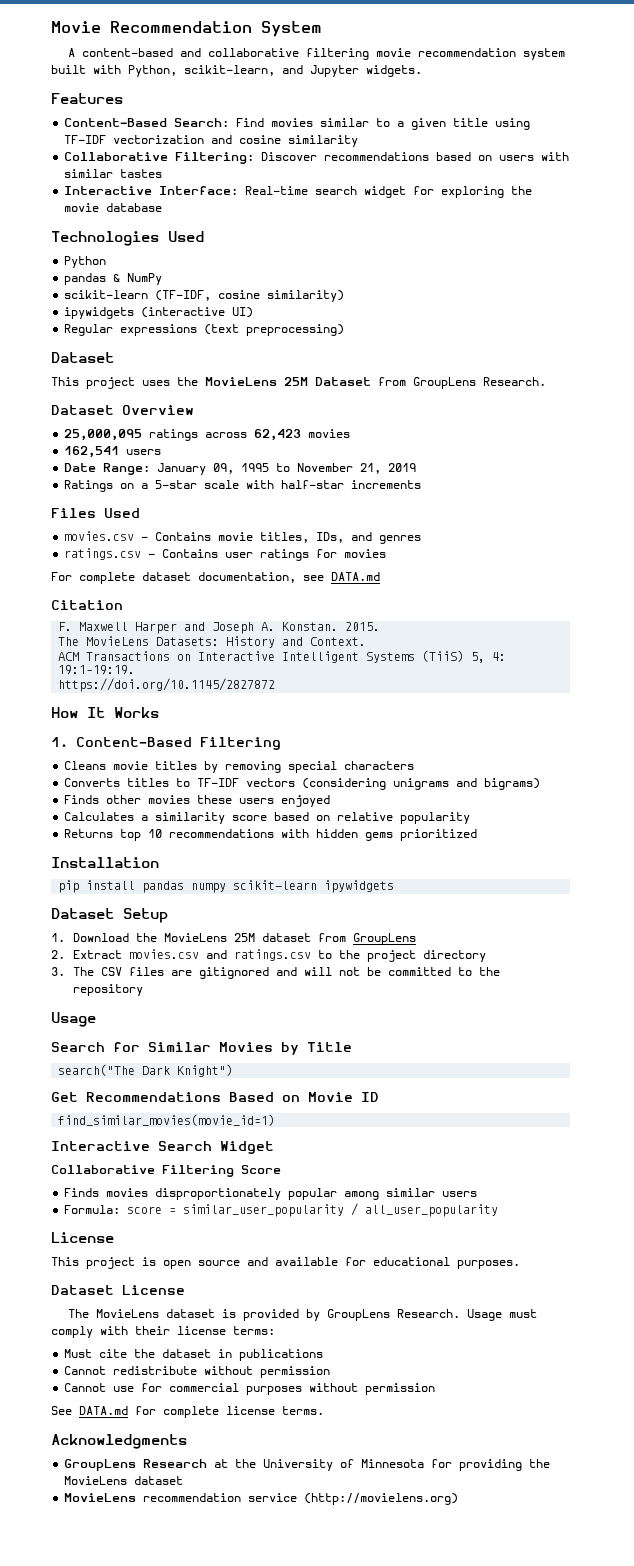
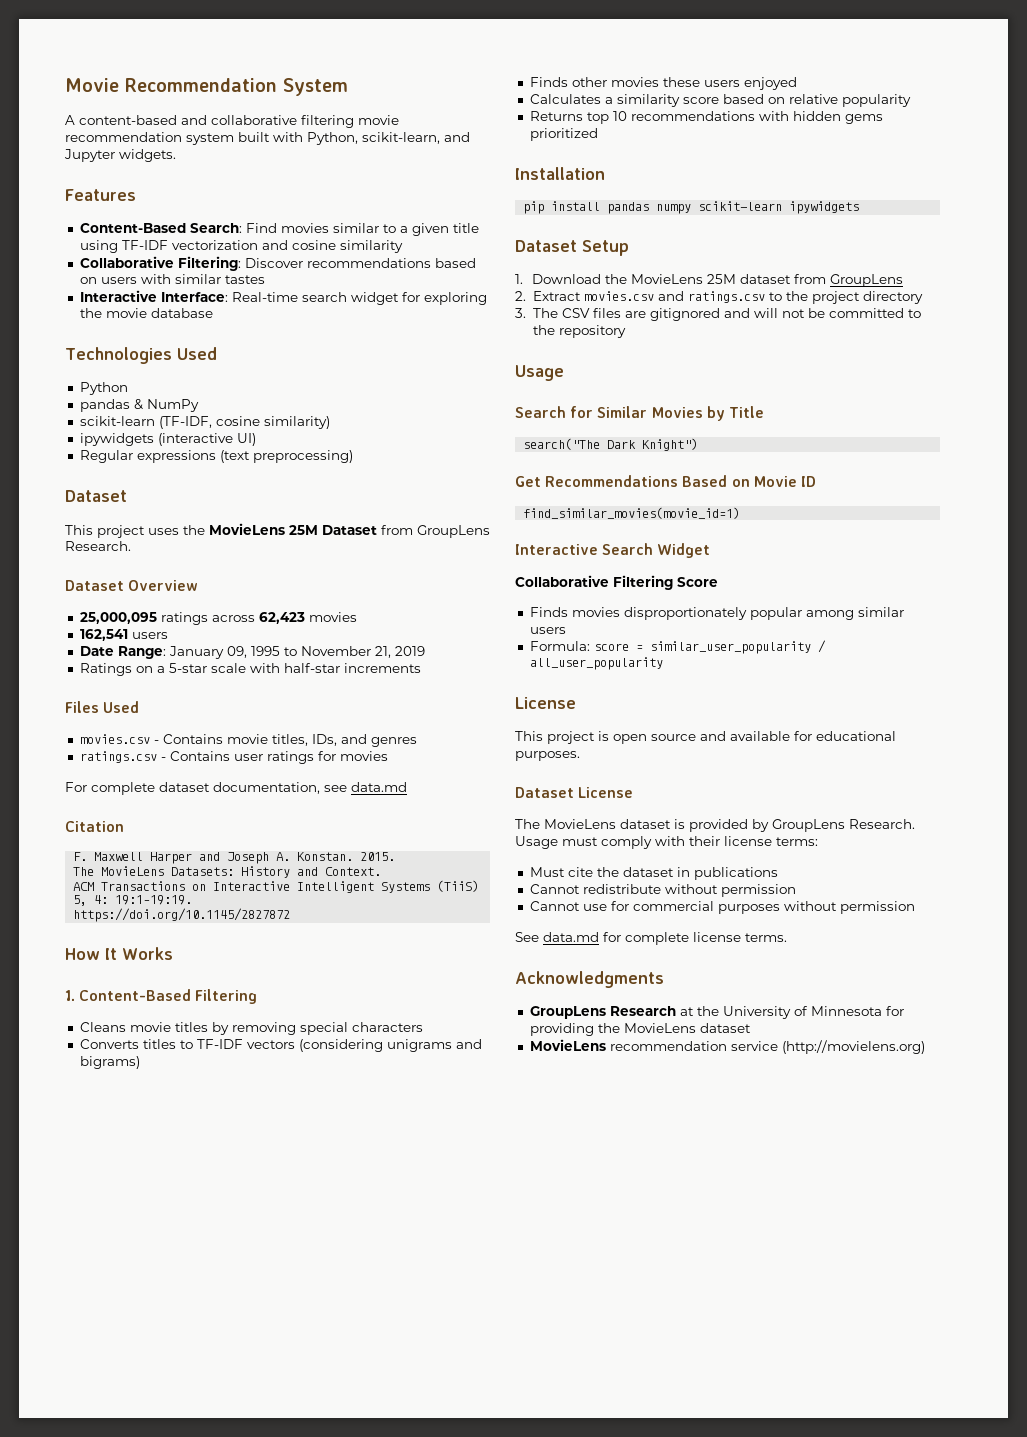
- For complete dataset documentation, see DATA.md
+ For complete dataset documentation, see data.md
- See DATA.md for complete license terms.
+ See data.md for complete license terms.

